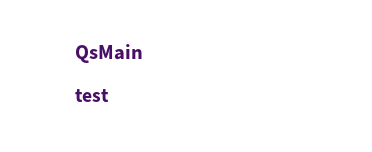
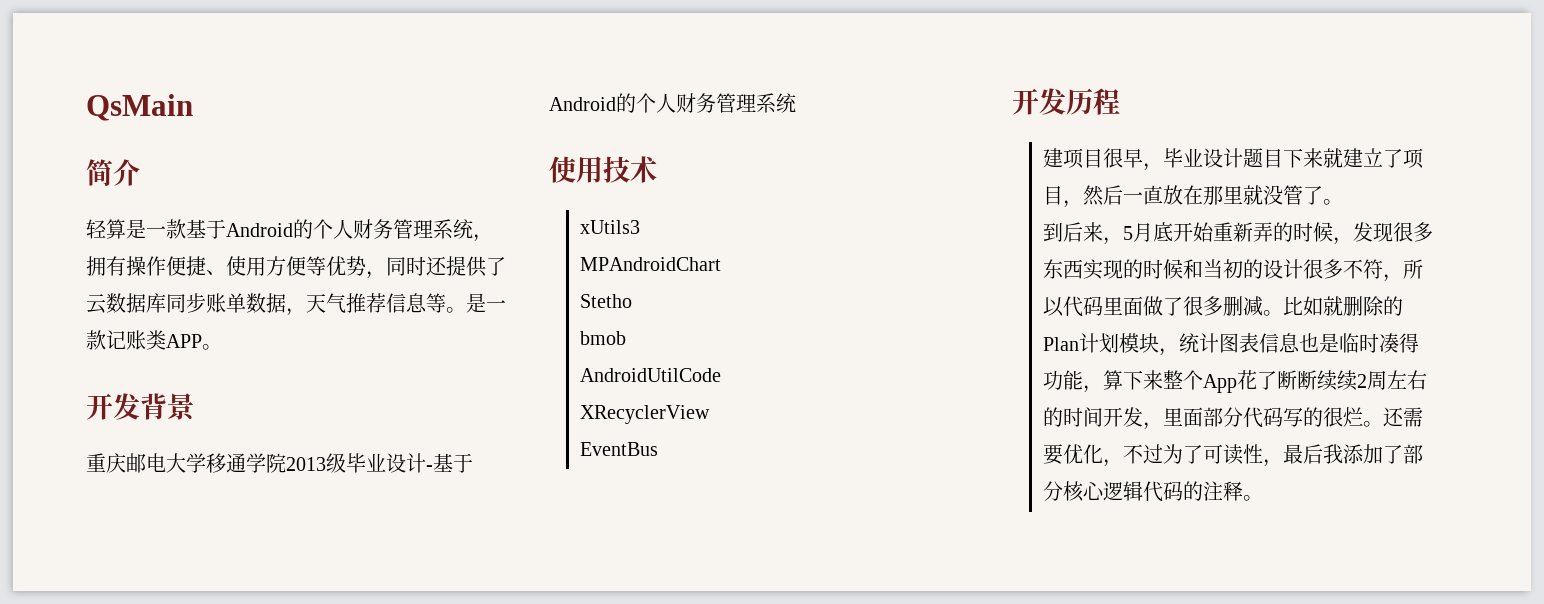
- test
+ 简介
+ 轻算是一款基于Android的个人财务管理系统，拥有操作便捷、使用方便等优势，同时还提供了云数据库同步账单数据，天气推荐信息等。是一款记账类APP。
+ 开发背景
+ 重庆邮电大学移通学院2013级毕业设计-基于Android的个人财务管理系统
+ 使用技术
+ xUtils3
+ MPAndroidChart
+ Stetho
+ bmob
+ AndroidUtilCode
+ XRecyclerView
+ EventBus
+ 开发历程
+ 建项目很早，毕业设计题目下来就建立了项目，然后一直放在那里就没管了。
+ 到后来，5月底开始重新弄的时候，发现很多东西实现的时候和当初的设计很多不符，所以代码里面做了很多删减。比如就删除的Plan计划模块，统计图表信息也是临时凑得功能，算下来整个App花了断断续续2周左右的时间开发，里面部分代码写的很烂。还需要优化，不过为了可读性，最后我添加了部分核心逻辑代码的注释。

